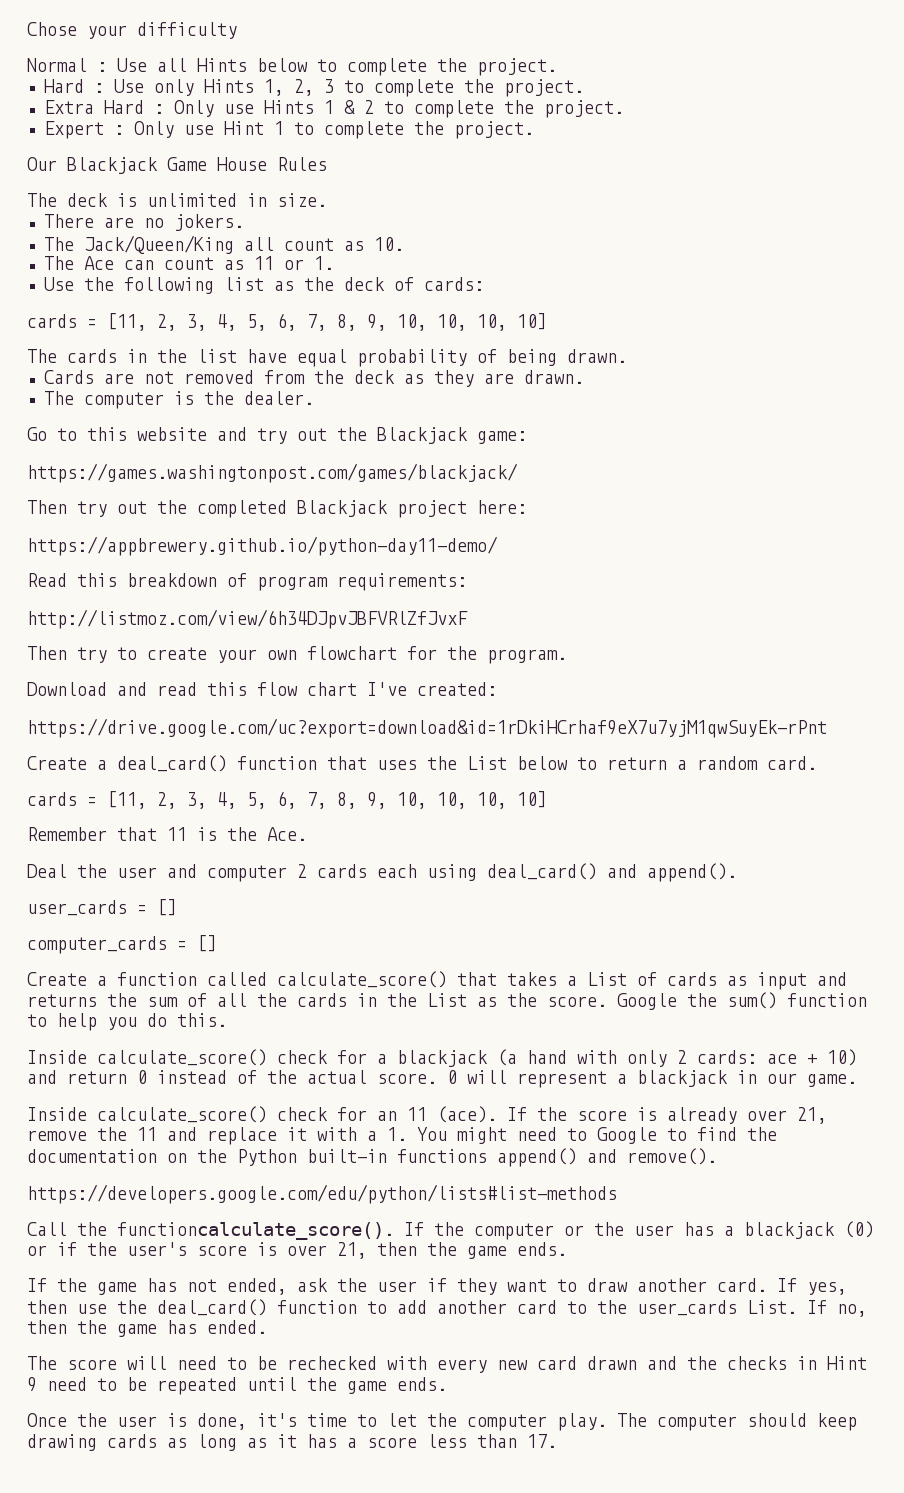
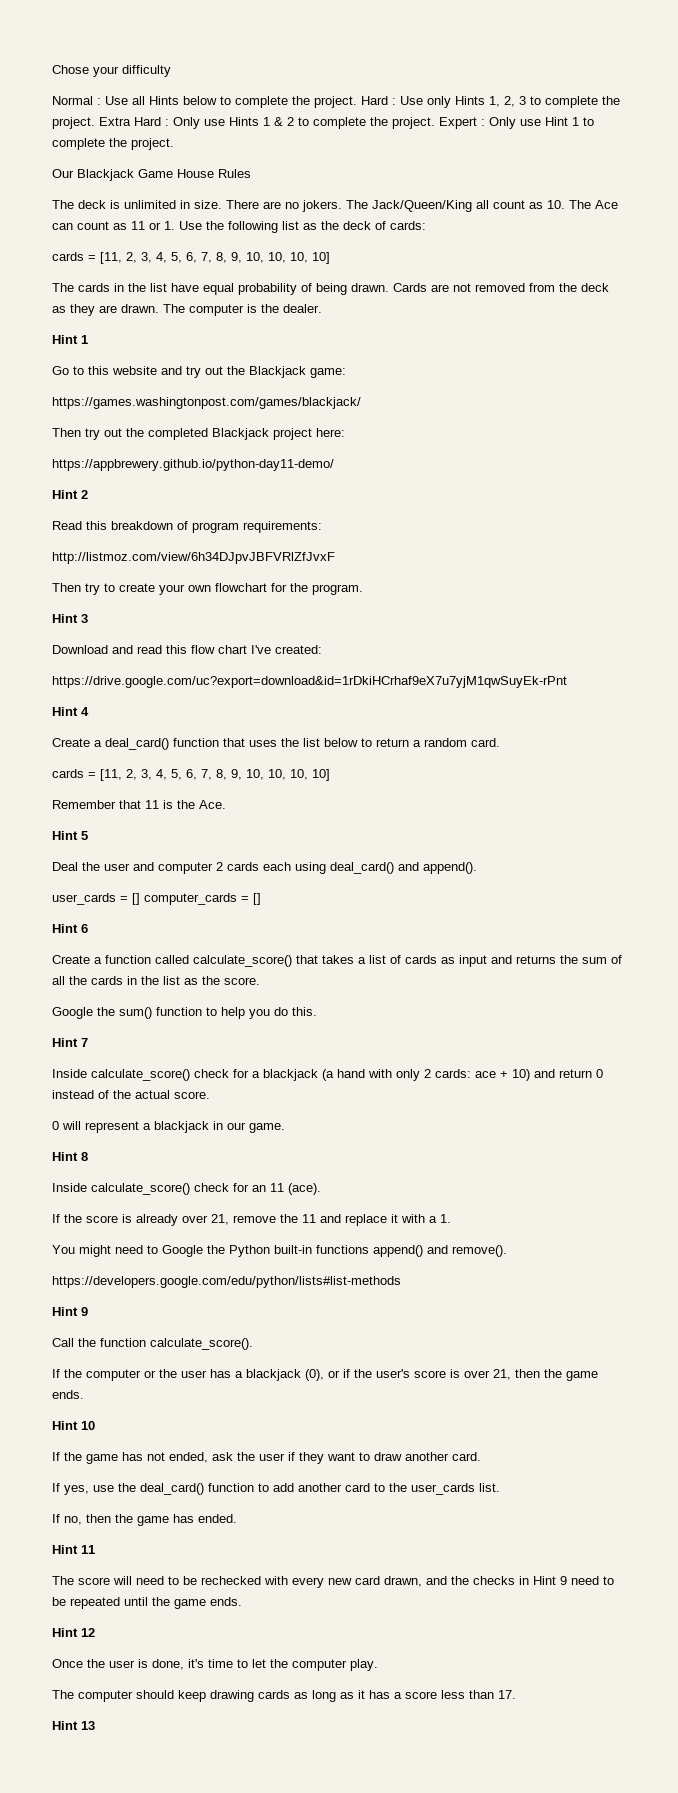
- Normal : Use all Hints below to complete the project.
- Hard : Use only Hints 1, 2, 3 to complete the project.
- Extra Hard : Only use Hints 1 & 2 to complete the project.
- Expert : Only use Hint 1 to complete the project.
+ Normal : Use all Hints below to complete the project. Hard : Use only Hints 1, 2, 3 to complete the project. Extra Hard : Only use Hints 1 & 2 to complete the project. Expert : Only use Hint 1 to complete the project.
- The deck is unlimited in size.
- There are no jokers.
- The Jack/Queen/King all count as 10.
- The Ace can count as 11 or 1.
- Use the following list as the deck of cards:
+ The deck is unlimited in size. There are no jokers. The Jack/Queen/King all count as 10. The Ace can count as 11 or 1. Use the following list as the deck of cards:
- The cards in the list have equal probability of being drawn.
- Cards are not removed from the deck as they are drawn.
- The computer is the dealer.
+ The cards in the list have equal probability of being drawn. Cards are not removed from the deck as they are drawn. The computer is the dealer.
+ Hint 1
+ Hint 2
+ Hint 3
+ Hint 4
- Create a deal_card() function that uses the List below to return a random card.
+ Create a deal_card() function that uses the list below to return a random card.
+ Hint 5
- user_cards = []
- computer_cards = []
+ user_cards = [] computer_cards = []
+ Hint 6
- Create a function called calculate_score() that takes a List of cards as input and returns the sum of all the cards in the List as the score. Google the sum() function to help you do this.
+ Create a function called calculate_score() that takes a list of cards as input and returns the sum of all the cards in the list as the score.
+ Google the sum() function to help you do this.
+ Hint 7
- Inside calculate_score() check for a blackjack (a hand with only 2 cards: ace + 10) and return 0 instead of the actual score. 0 will represent a blackjack in our game.
+ Inside calculate_score() check for a blackjack (a hand with only 2 cards: ace + 10) and return 0 instead of the actual score.
+ 0 will represent a blackjack in our game.
+ Hint 8
- Inside calculate_score() check for an 11 (ace). If the score is already over 21, remove the 11 and replace it with a 1. You might need to Google to find the documentation on the Python built-in functions append() and remove().
+ Inside calculate_score() check for an 11 (ace).
+ If the score is already over 21, remove the 11 and replace it with a 1.
+ You might need to Google the Python built-in functions append() and remove().
  https://developers.google.com/edu/python/lists#list-methods
+ Hint 9
- Call the functioncalculate_score(). If the computer or the user has a blackjack (0) or if the user's score is over 21, then the game ends.
+ Call the function calculate_score().
+ If the computer or the user has a blackjack (0), or if the user's score is over 21, then the game ends.
+ Hint 10
- If the game has not ended, ask the user if they want to draw another card. If yes, then use the deal_card() function to add another card to the user_cards List. If no, then the game has ended.
+ If the game has not ended, ask the user if they want to draw another card.
+ If yes, use the deal_card() function to add another card to the user_cards list.
+ If no, then the game has ended.
+ Hint 11
- The score will need to be rechecked with every new card drawn and the checks in Hint 9 need to be repeated until the game ends.
+ The score will need to be rechecked with every new card drawn, and the checks in Hint 9 need to be repeated until the game ends.
+ Hint 12
- Once the user is done, it's time to let the computer play. The computer should keep drawing cards as long as it has a score less than 17.
+ Once the user is done, it's time to let the computer play.
+ The computer should keep drawing cards as long as it has a score less than 17.
+ Hint 13

